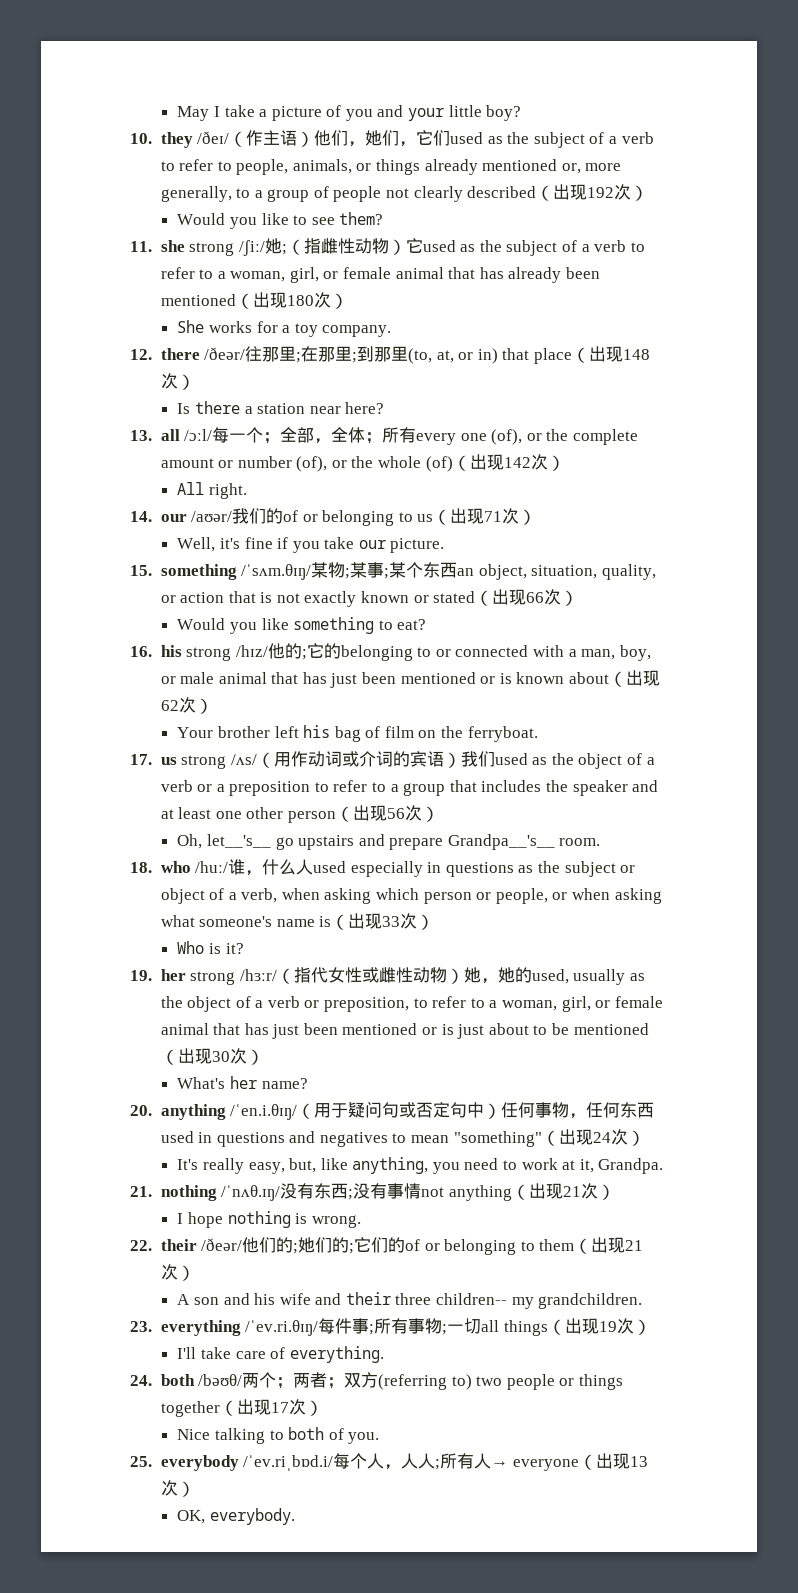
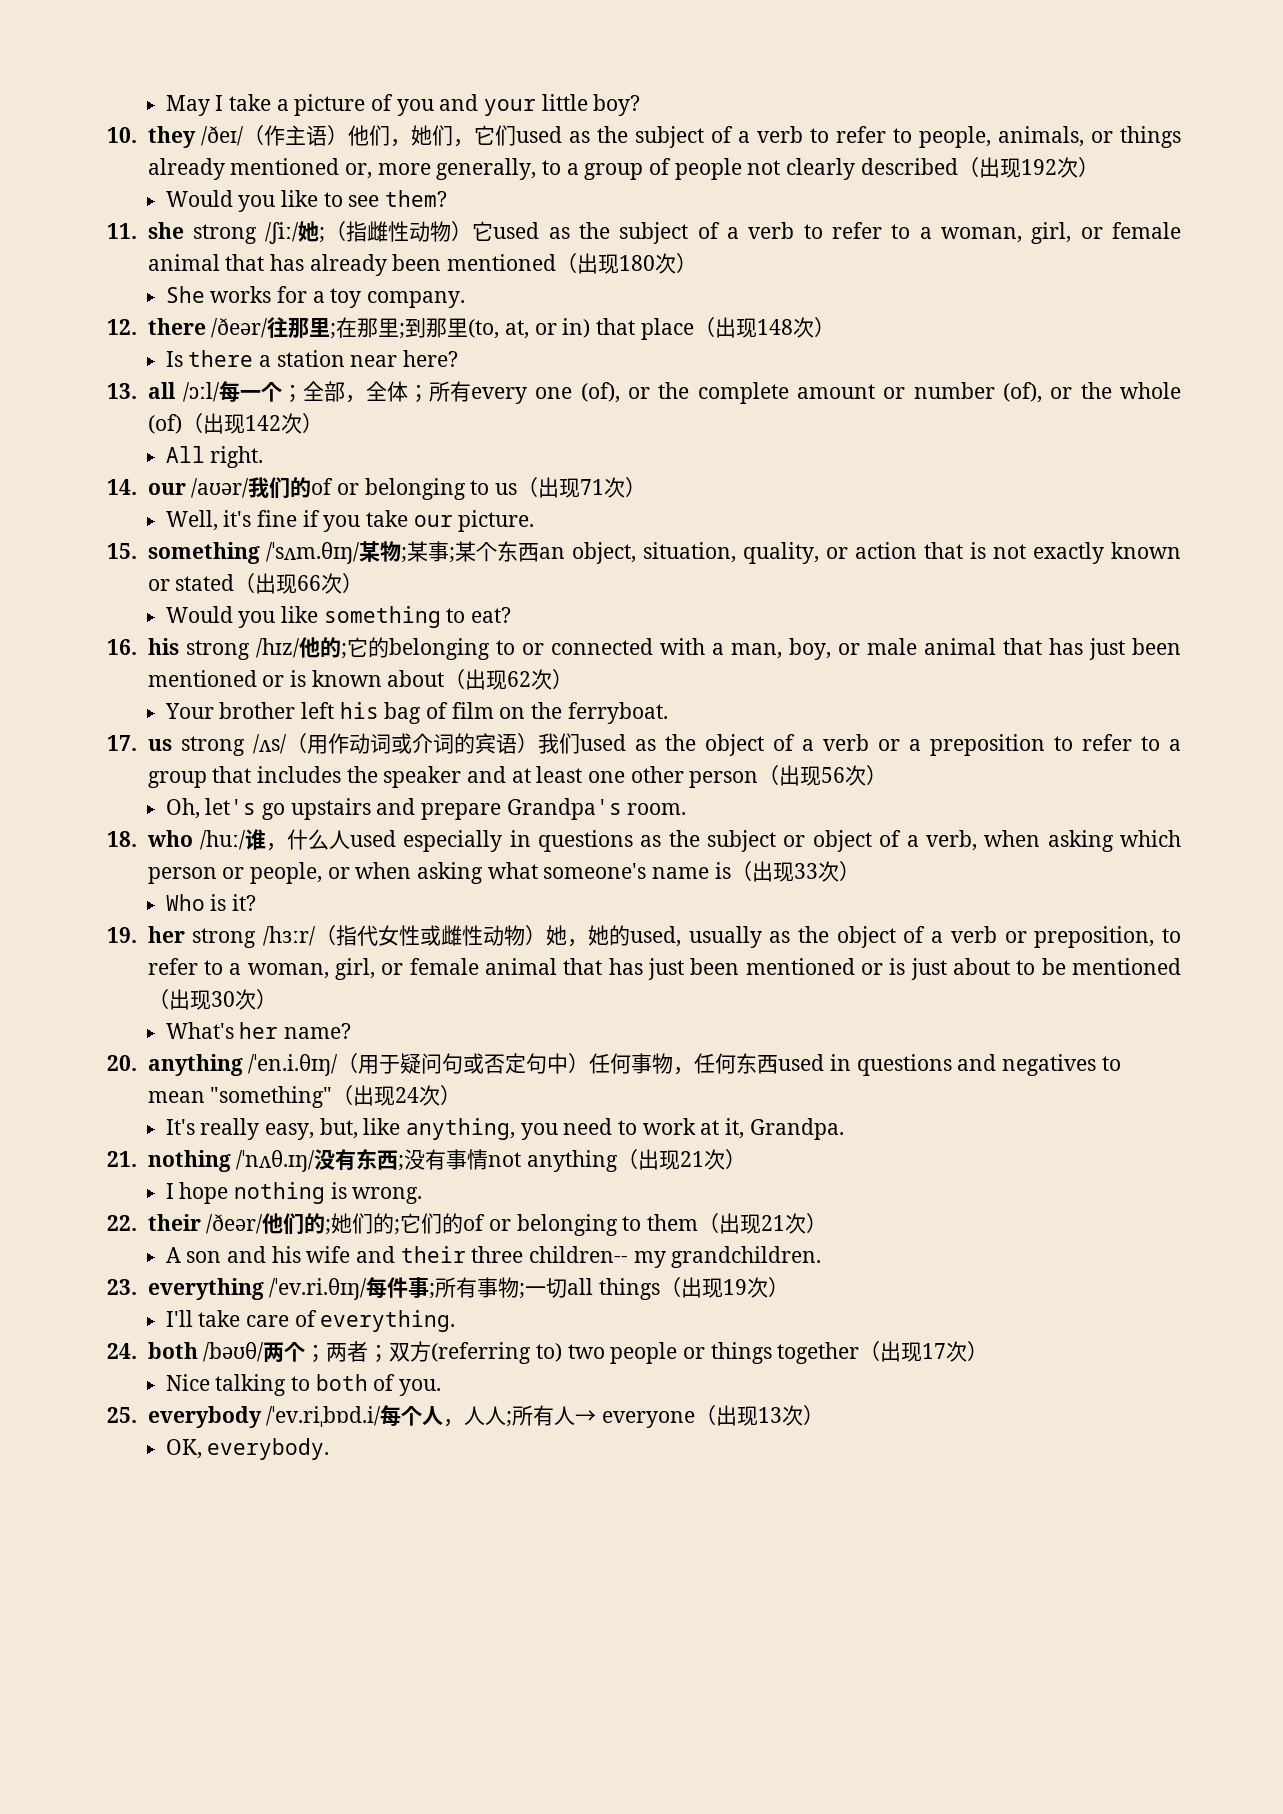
- Oh, let__'s__ go upstairs and prepare Grandpa__'s__ room.
+ Oh, let's go upstairs and prepare Grandpa's room.

